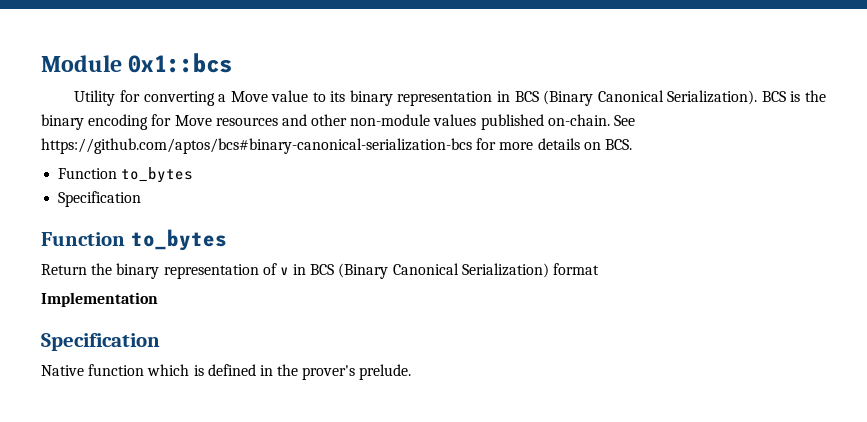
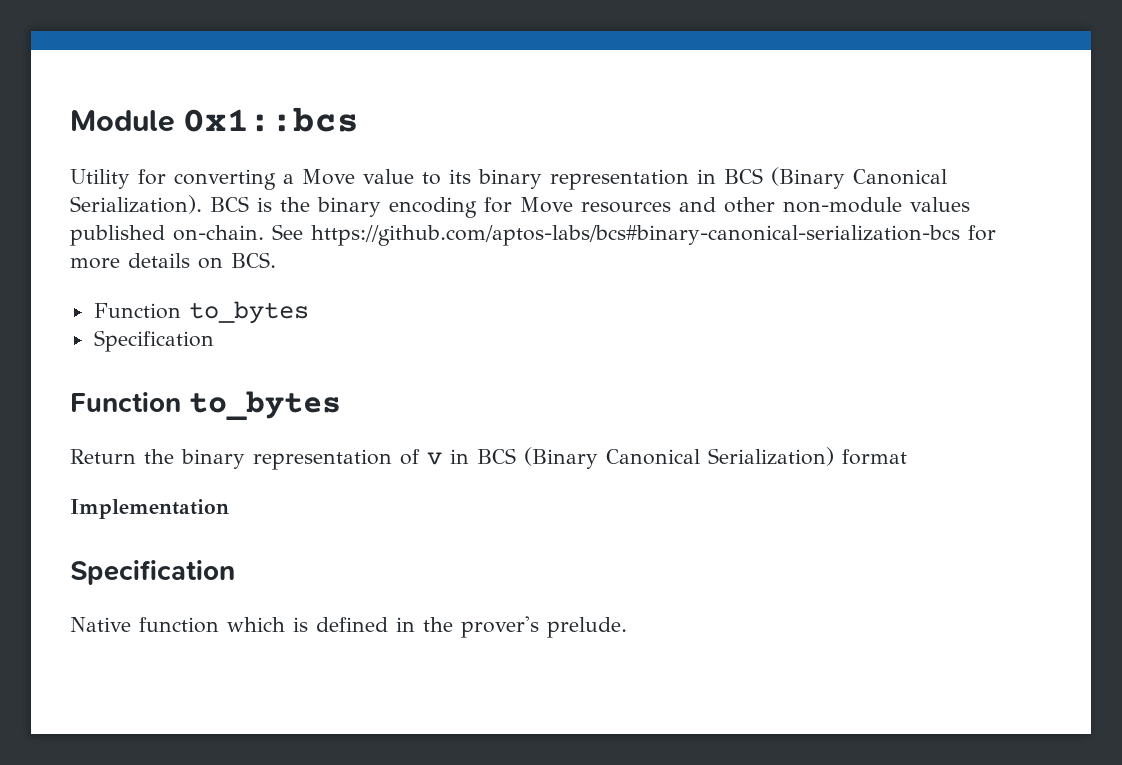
- See https://github.com/aptos/bcs#binary-canonical-serialization-bcs for more details on BCS.
+ See https://github.com/aptos-labs/bcs#binary-canonical-serialization-bcs for more details on BCS.

